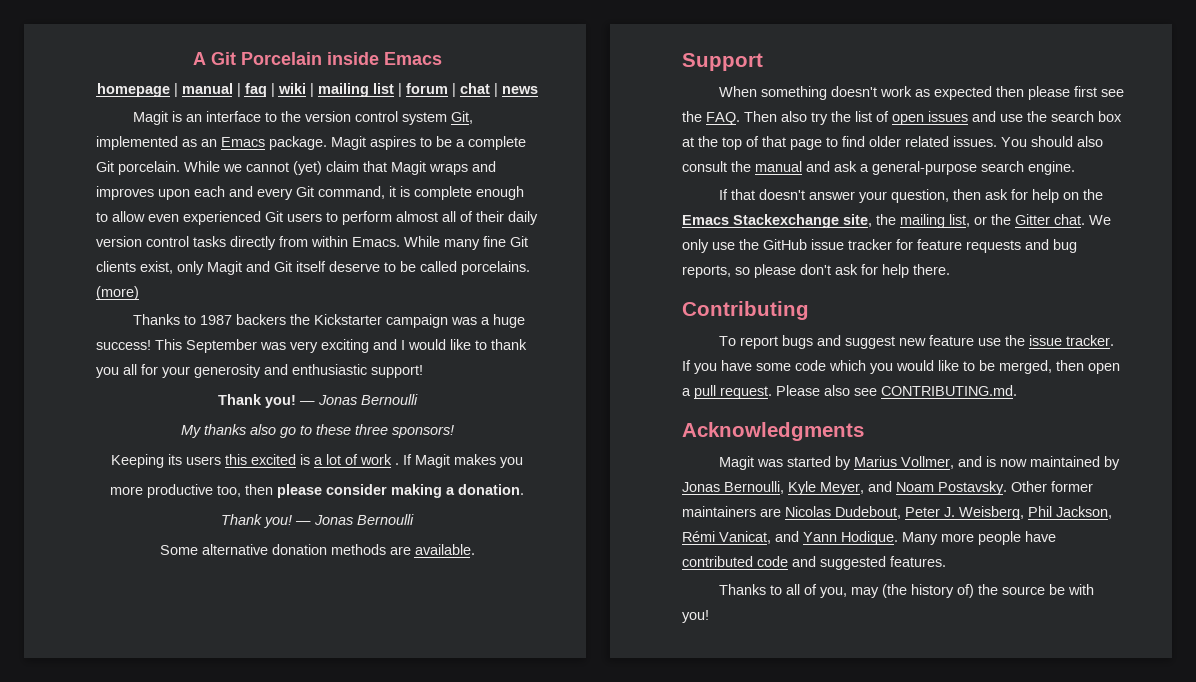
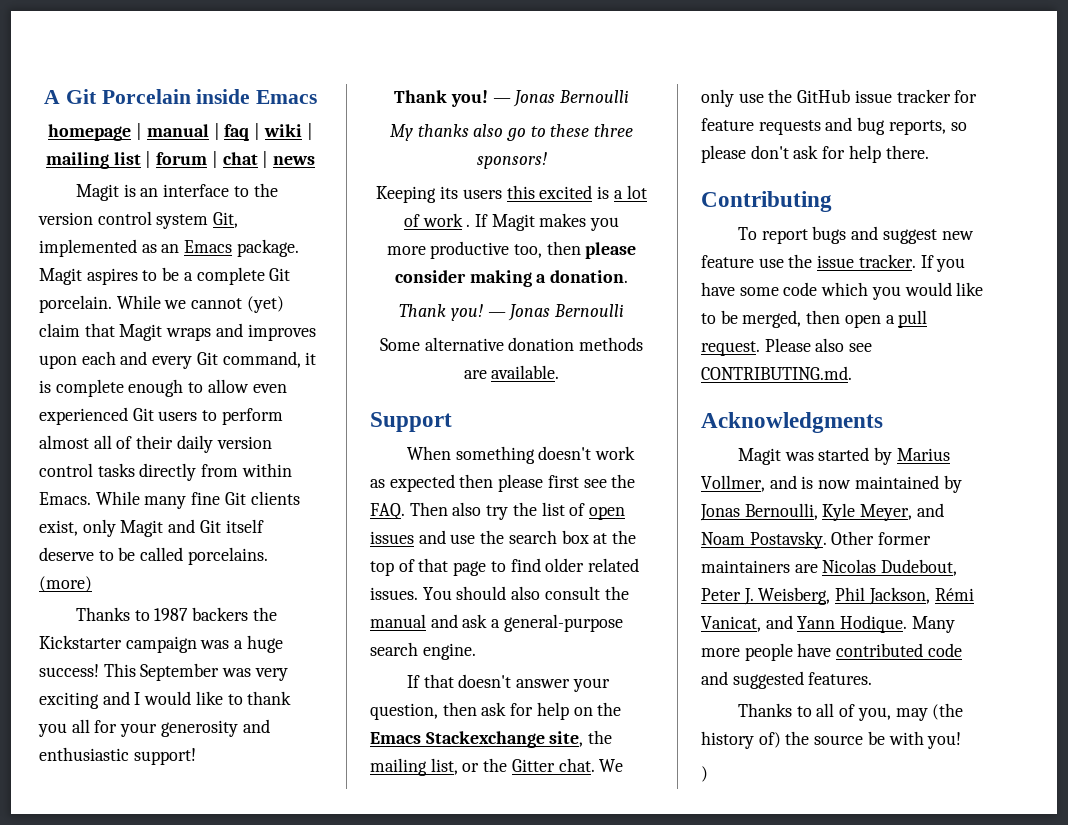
+ )

